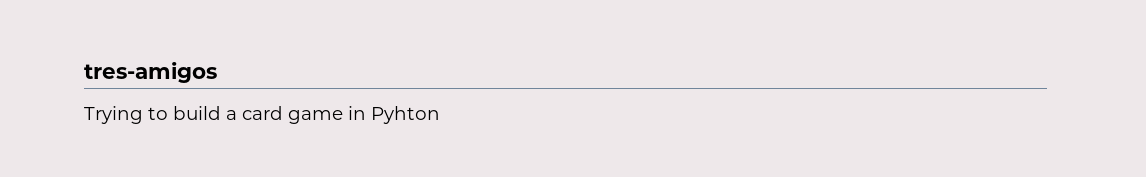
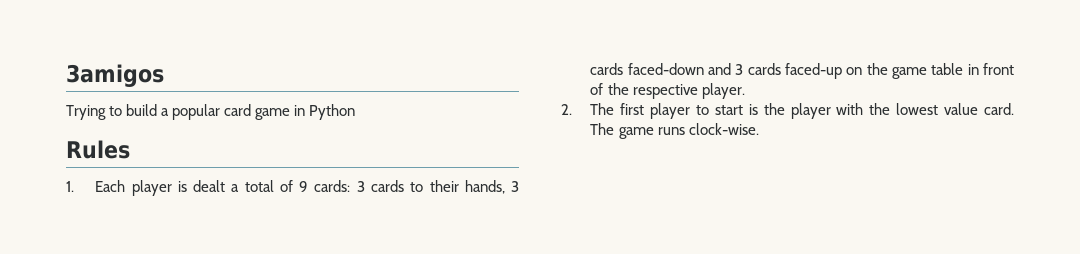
- tres-amigos
+ 3amigos
- Trying to build a card game in Pyhton
+ Trying to build a popular card game in Python
+ Rules
+ 1. Each player is dealt a total of 9 cards: 3 cards to their hands, 3 cards faced-down and 3 cards faced-up on the game table in front of the respective player.
+ 2. The first player to start is the player with the lowest value card. The game runs clock-wise.

